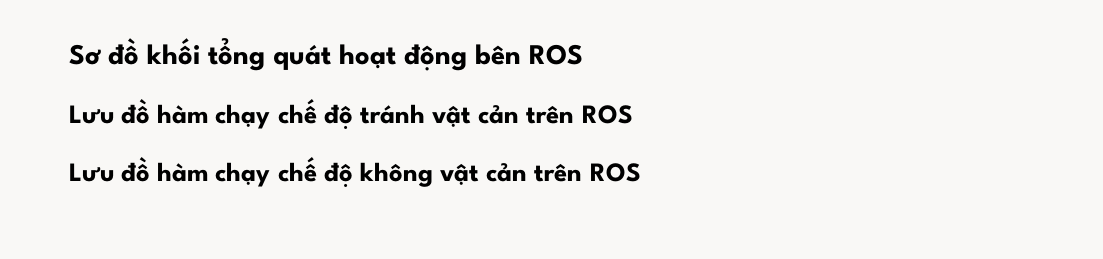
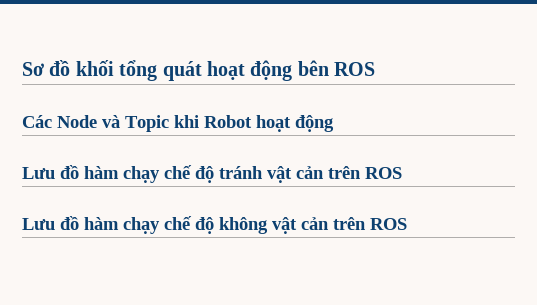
+ Các Node và Topic khi Robot hoạt động

